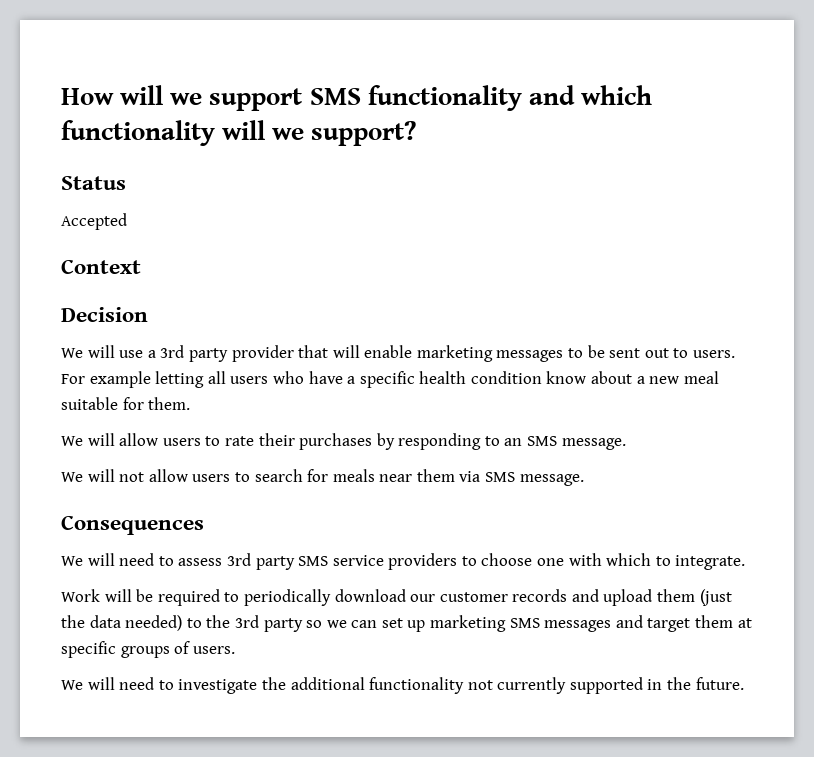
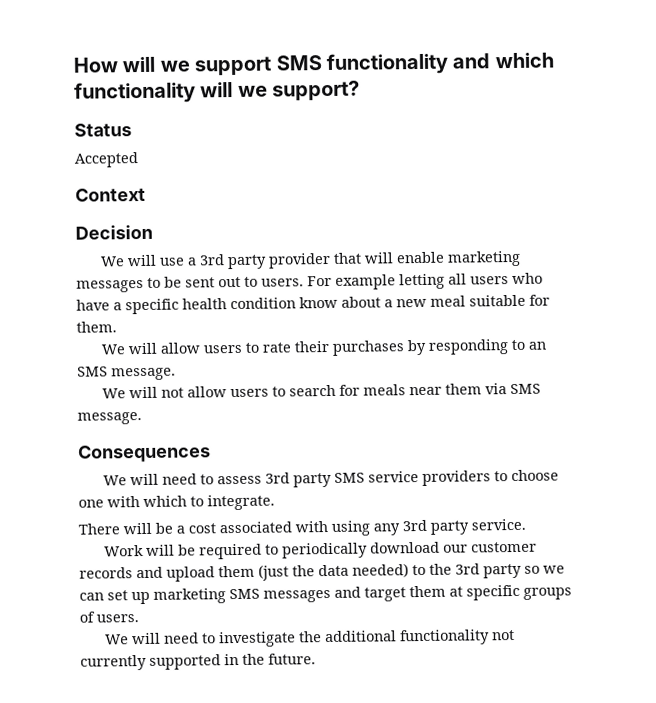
+ There will be a cost associated with using any 3rd party service.

